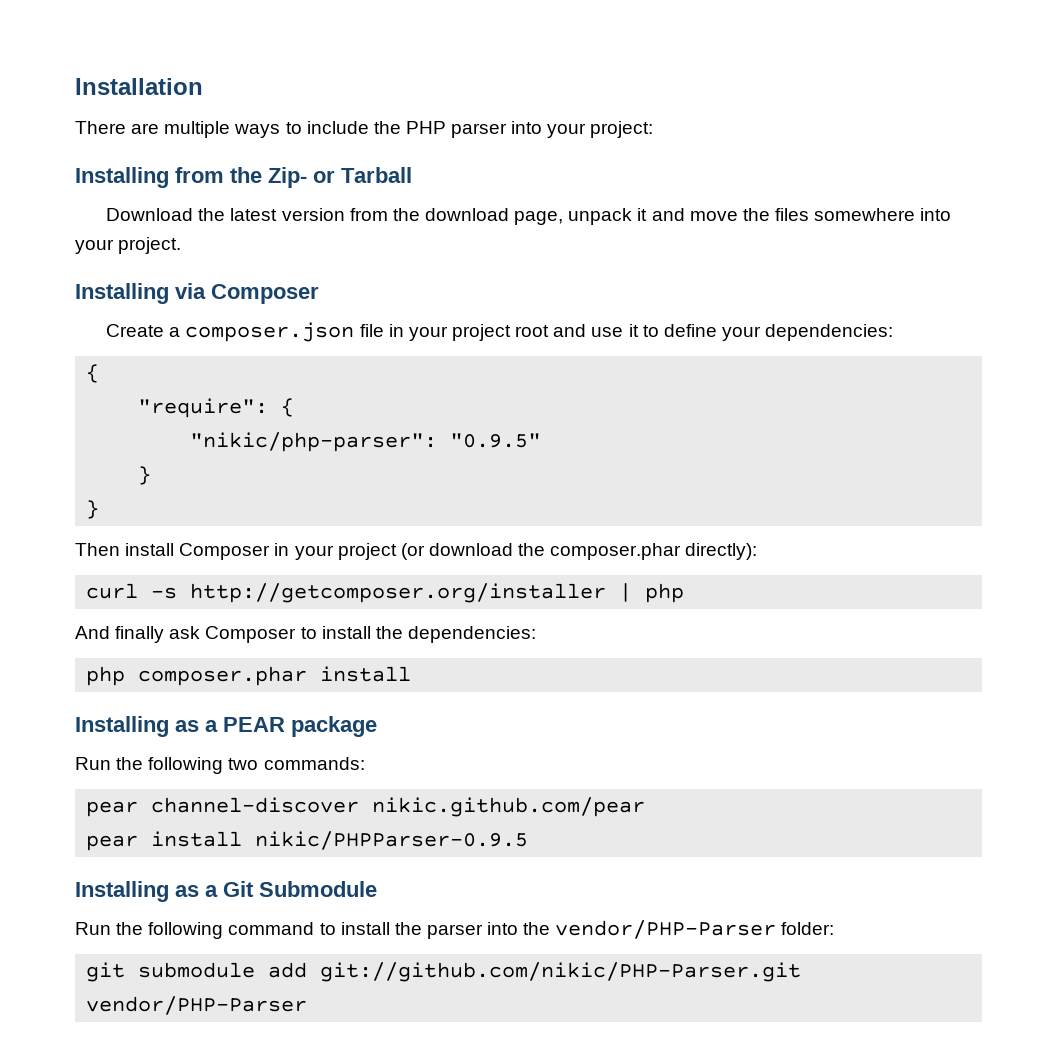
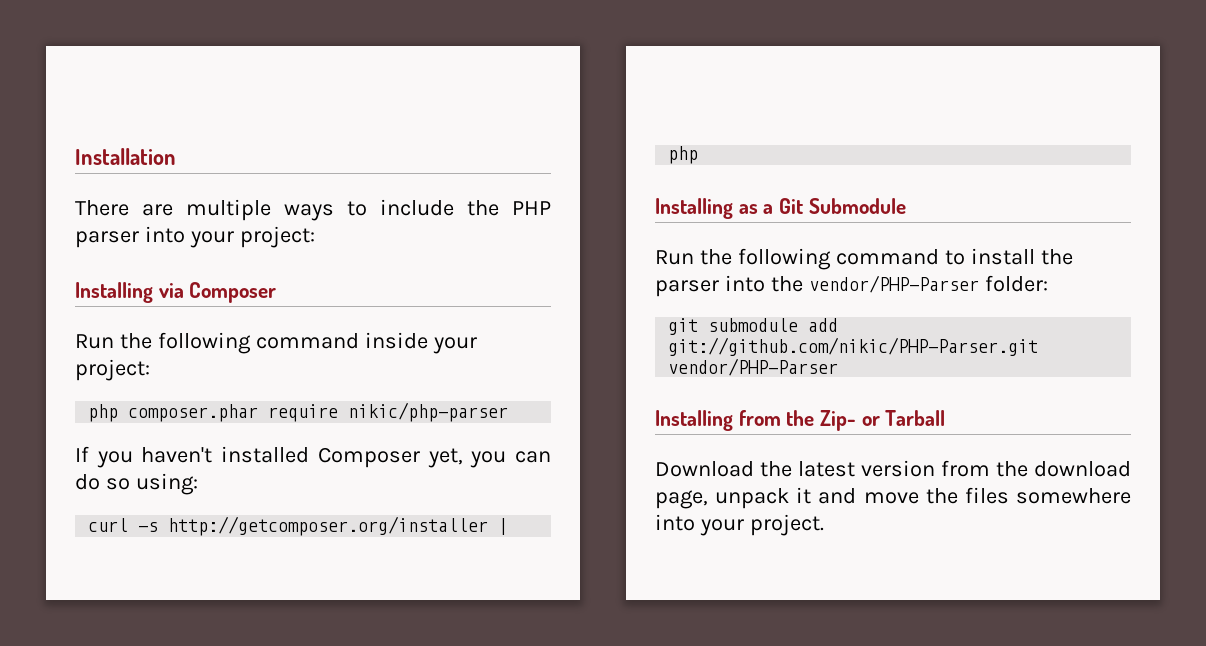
+ Installing via Composer
+ Run the following command inside your project:
+ php composer.phar require nikic/php-parser
+ If you haven't installed Composer yet, you can do so using:
+ curl -s http://getcomposer.org/installer | php
+ Installing as a Git Submodule
+ Run the following command to install the parser into the vendor/PHP-Parser folder:
+ git submodule add git://github.com/nikic/PHP-Parser.git vendor/PHP-Parser
- Installing via Composer
- Create a composer.json file in your project root and use it to define your dependencies:
- {
- "require": {
- "nikic/php-parser": "0.9.5"
- }
- }
- Then install Composer in your project (or download the composer.phar directly):
- curl -s http://getcomposer.org/installer | php
- And finally ask Composer to install the dependencies:
- php composer.phar install
- Installing as a PEAR package
- Run the following two commands:
- pear channel-discover nikic.github.com/pear
- pear install nikic/PHPParser-0.9.5
- Installing as a Git Submodule
- Run the following command to install the parser into the vendor/PHP-Parser folder:
- git submodule add git://github.com/nikic/PHP-Parser.git vendor/PHP-Parser

